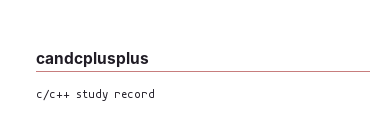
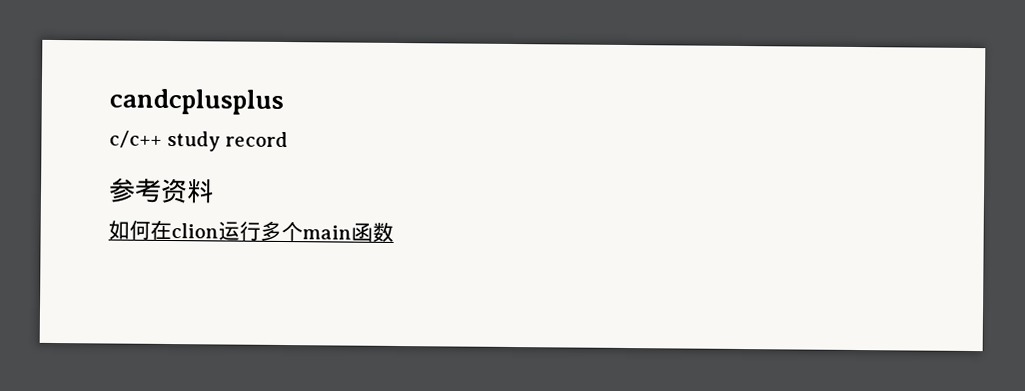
+ 参考资料
+ 如何在clion运行多个main函数

